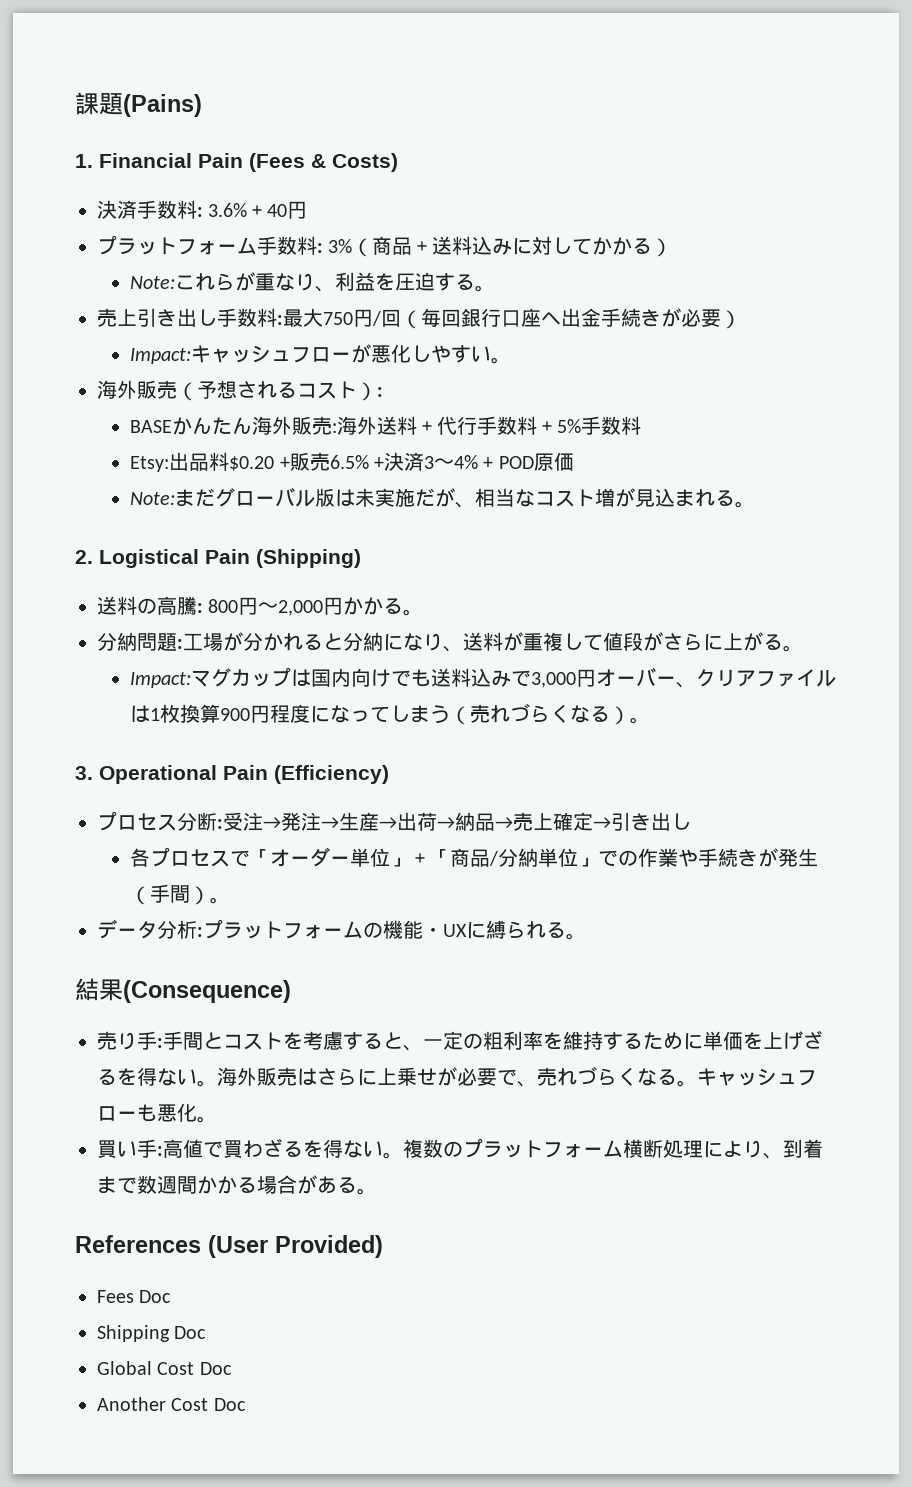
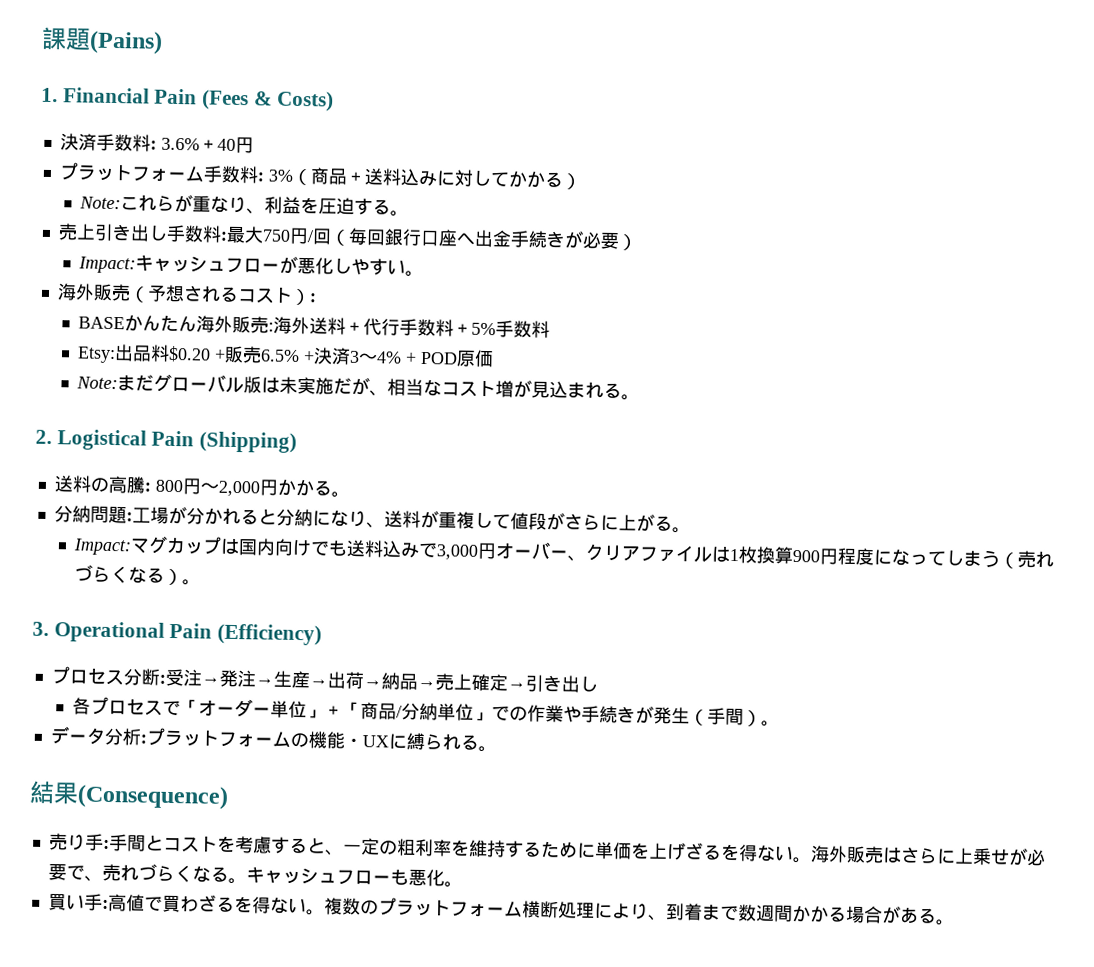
- References (User Provided)
- Fees Doc
- Shipping Doc
- Global Cost Doc
- Another Cost Doc

